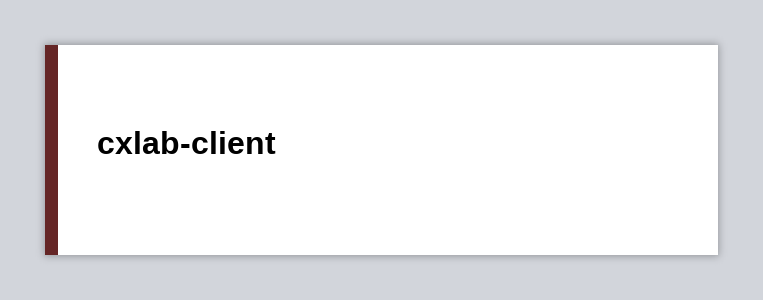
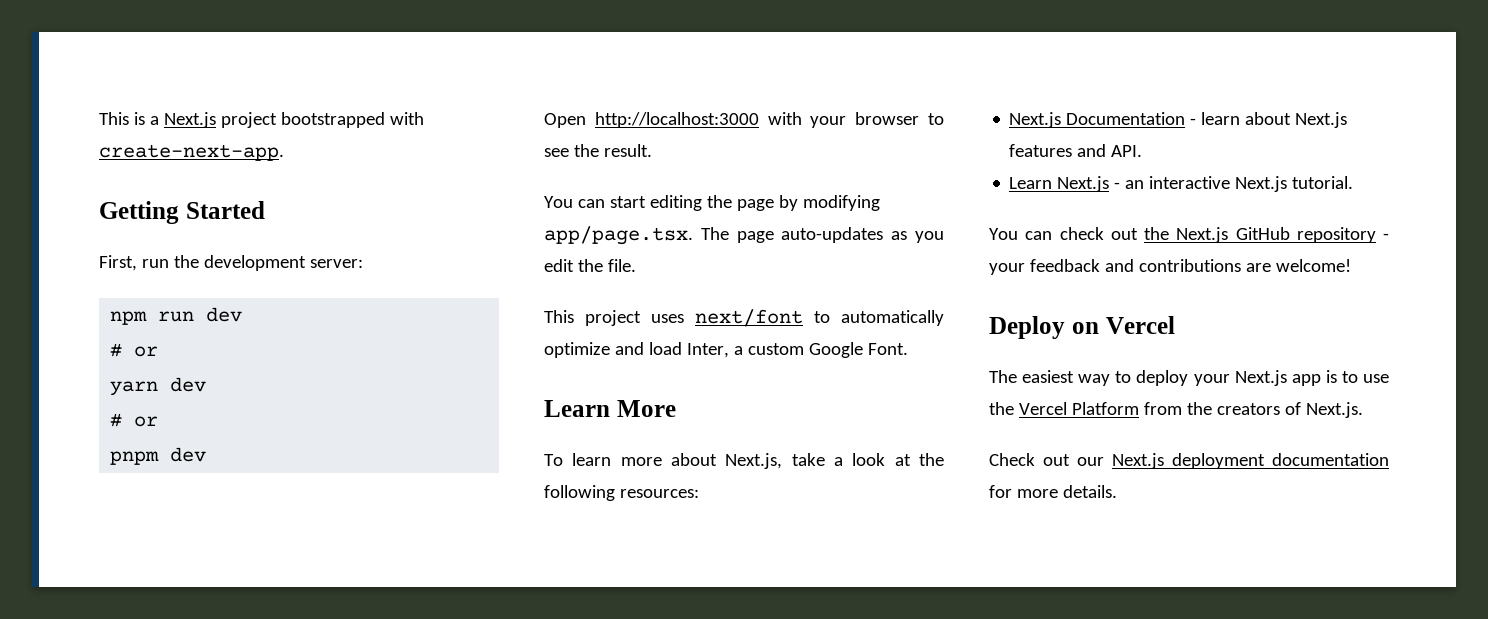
- cxlab-client
+ This is a Next.js project bootstrapped with create-next-app.
+ Getting Started
+ First, run the development server:
+ npm run dev
+ # or
+ yarn dev
+ # or
+ pnpm dev
+ Open http://localhost:3000 with your browser to see the result.
+ You can start editing the page by modifying app/page.tsx. The page auto-updates as you edit the file.
+ This project uses next/font to automatically optimize and load Inter, a custom Google Font.
+ Learn More
+ To learn more about Next.js, take a look at the following resources:
+ Next.js Documentation - learn about Next.js features and API.
+ Learn Next.js - an interactive Next.js tutorial.
+ You can check out the Next.js GitHub repository - your feedback and contributions are welcome!
+ Deploy on Vercel
+ The easiest way to deploy your Next.js app is to use the Vercel Platform from the creators of Next.js.
+ Check out our Next.js deployment documentation for more details.

